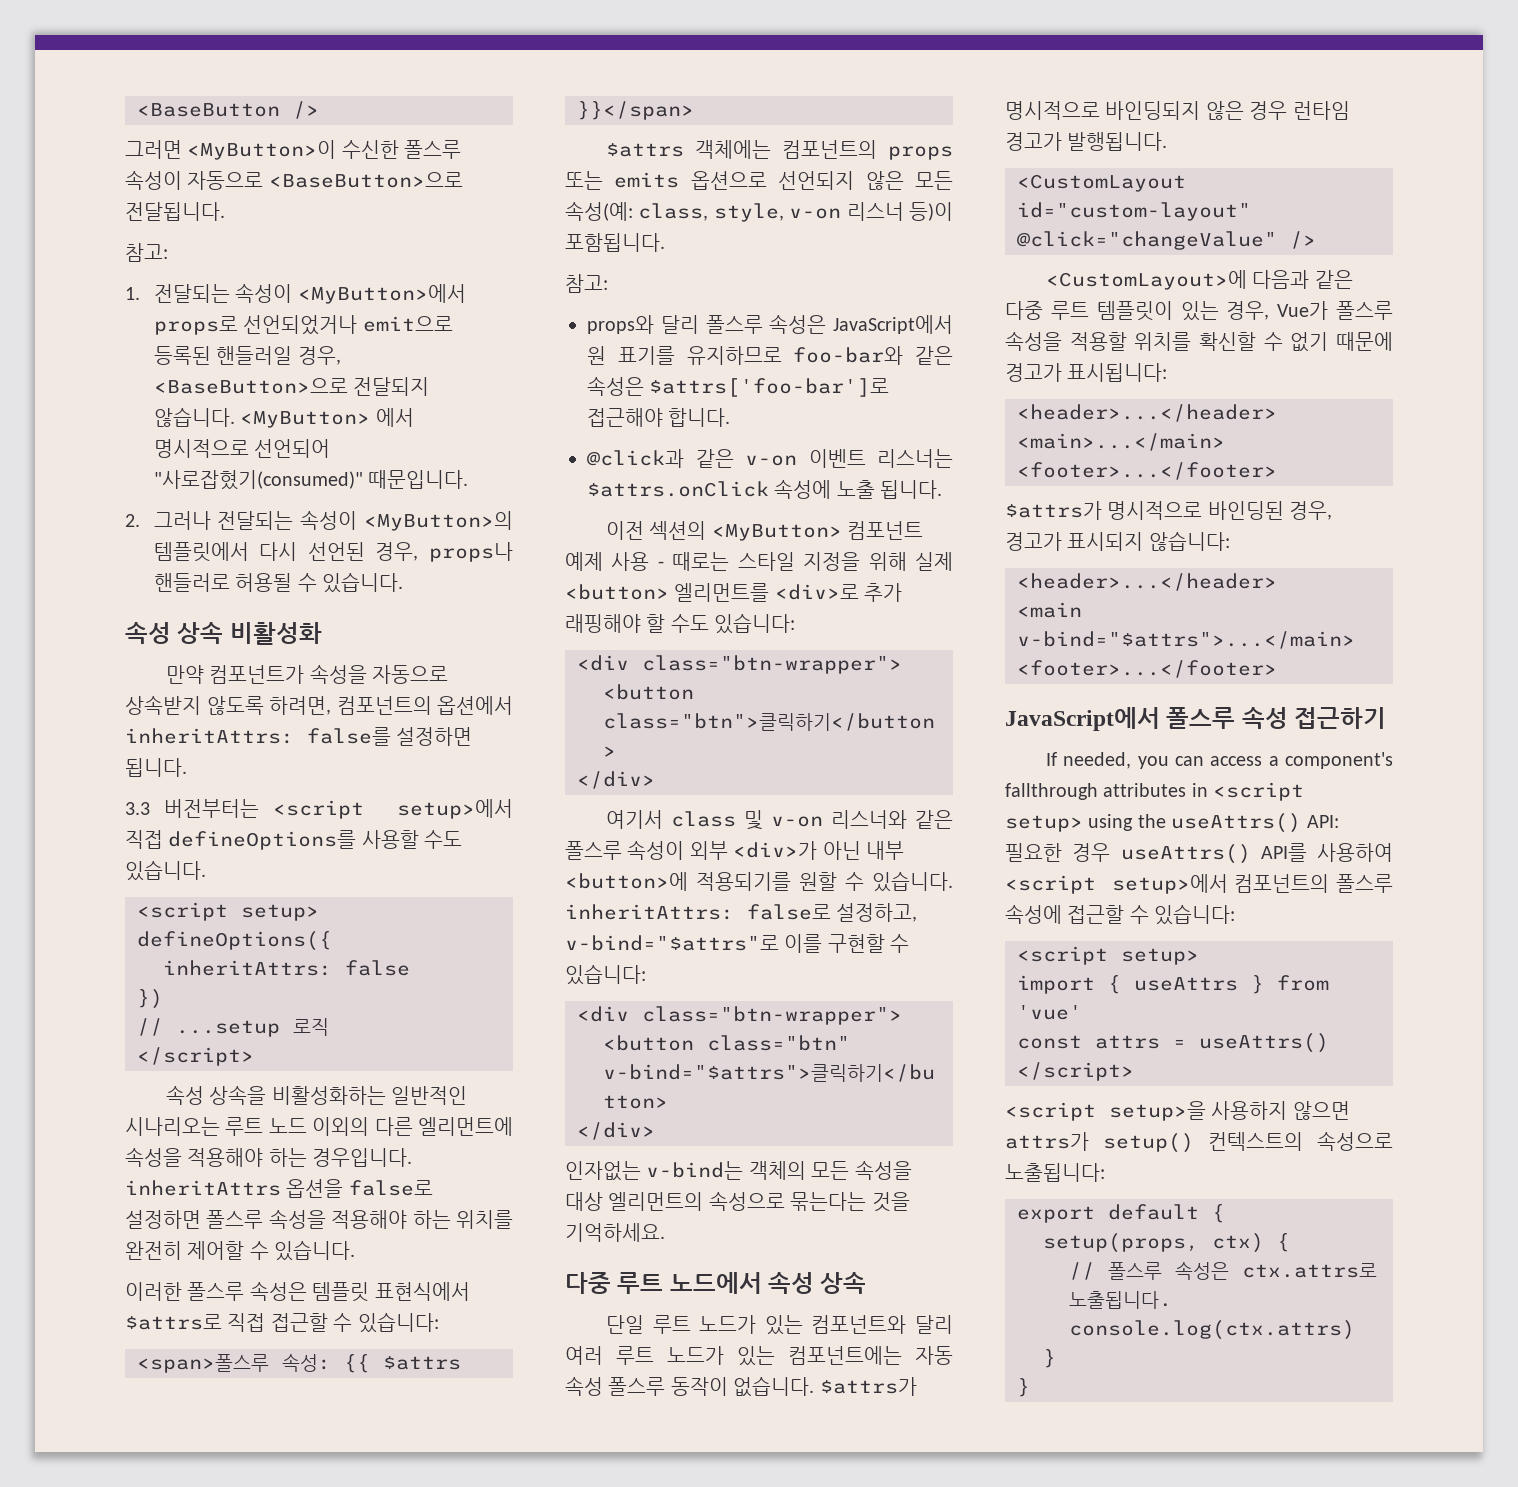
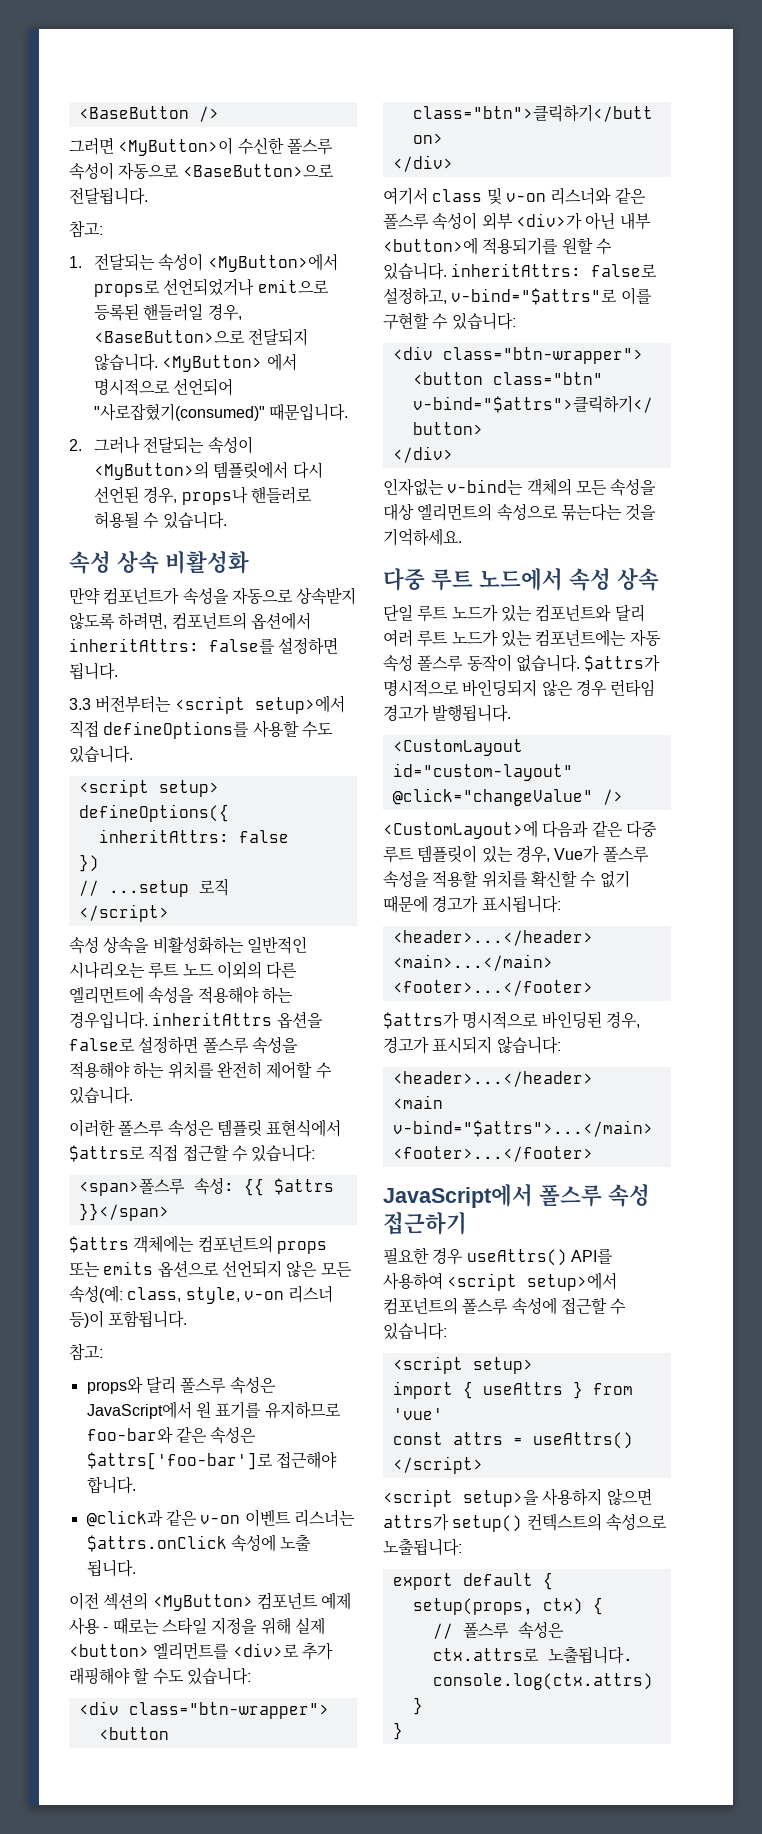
- If needed, you can access a component's fallthrough attributes in <script setup> using the useAttrs() API: 필요한 경우 useAttrs() API를 사용하여 <script setup>에서 컴포넌트의 폴스루 속성에 접근할 수 있습니다:
+ 필요한 경우 useAttrs() API를 사용하여 <script setup>에서 컴포넌트의 폴스루 속성에 접근할 수 있습니다:

